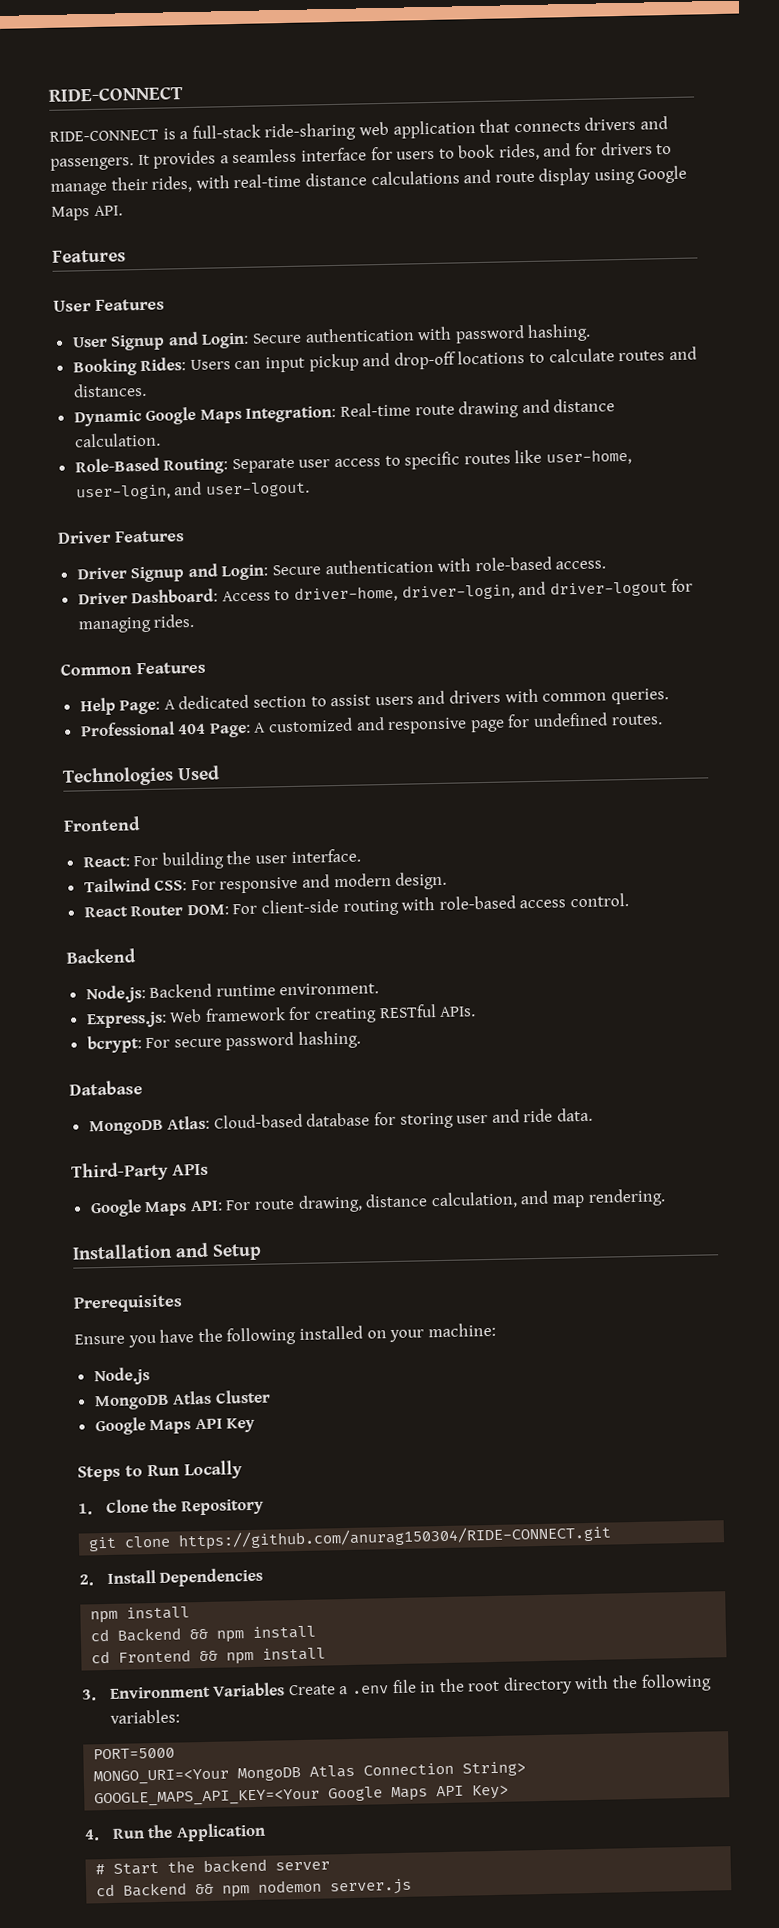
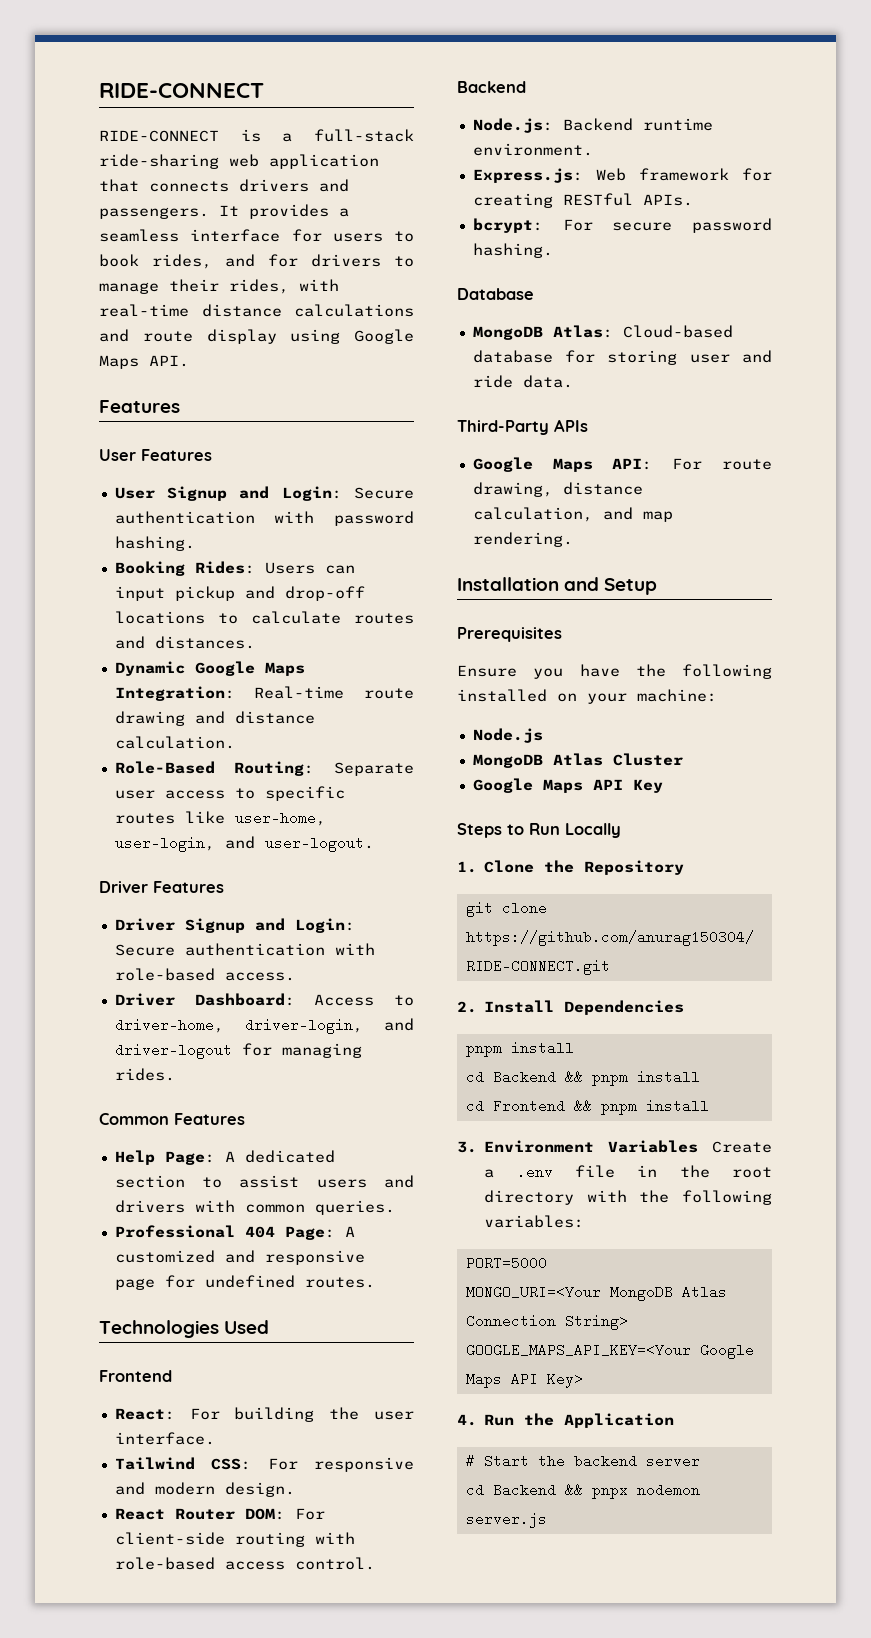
  2. Install Dependencies
- npm install
+ pnpm install
- cd Backend && npm install
+ cd Backend && pnpm install
- cd Frontend && npm install
+ cd Frontend && pnpm install
- cd Backend && npm nodemon server.js
+ cd Backend && pnpx nodemon server.js

